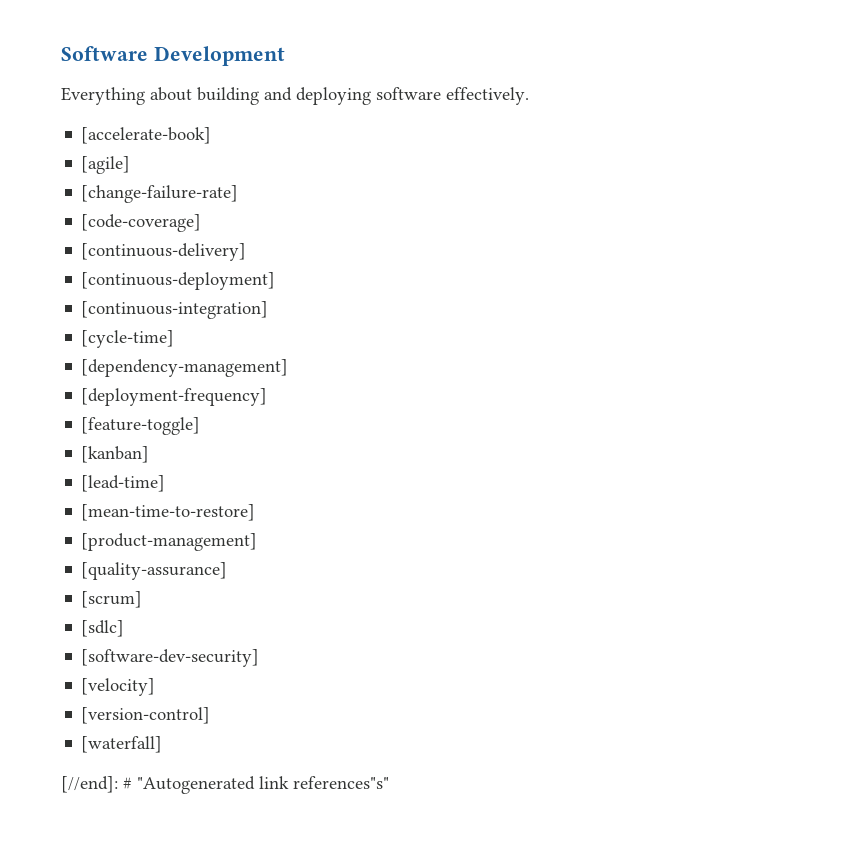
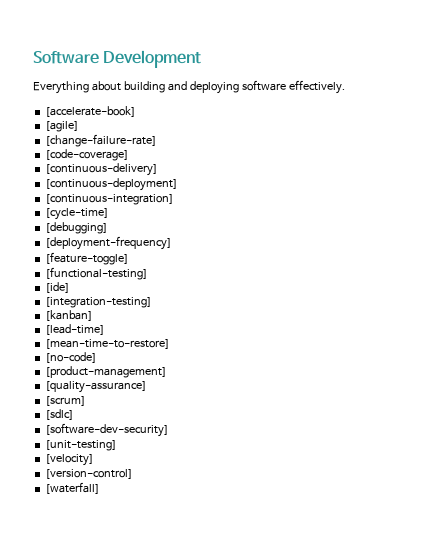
- [dependency-management]
+ [debugging]
+ [functional-testing]
+ [ide]
+ [integration-testing]
+ [no-code]
+ [unit-testing]
- [//end]: # "Autogenerated link references"s"

